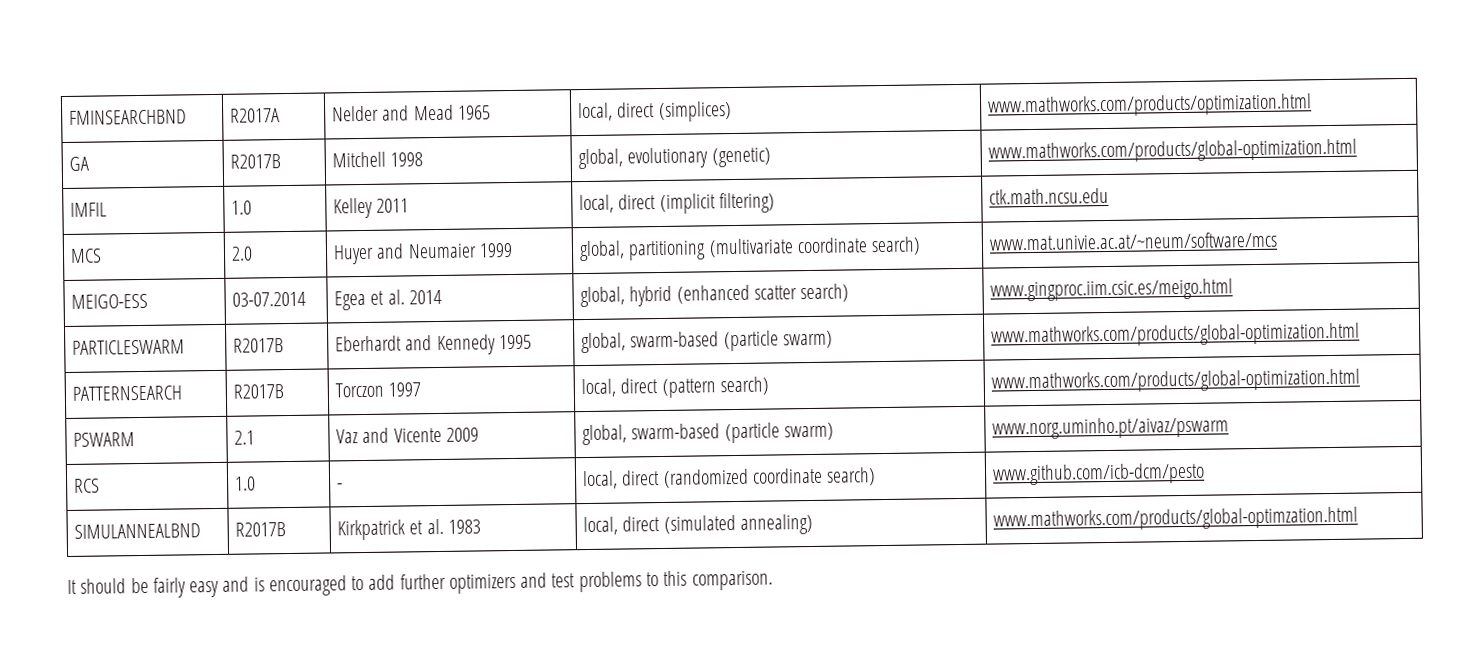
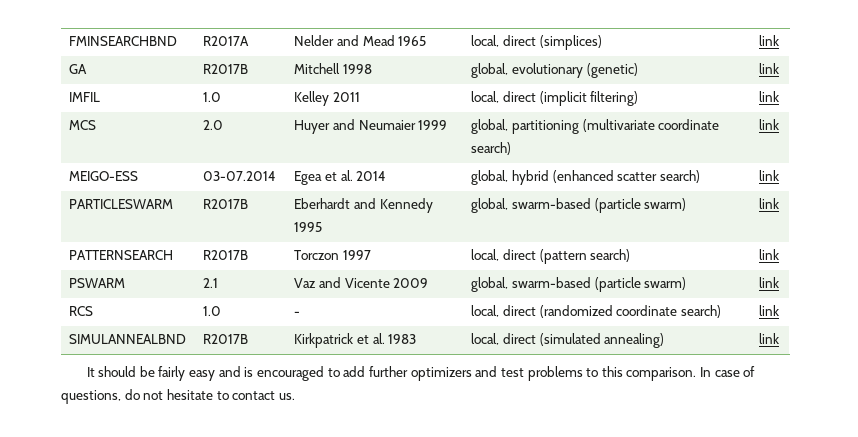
- FMINSEARCHBND | R2017A | Nelder and Mead 1965 | local, direct (simplices) | www.mathworks.com/products/optimization.html
+ FMINSEARCHBND | R2017A | Nelder and Mead 1965 | local, direct (simplices) | link
- GA | R2017B | Mitchell 1998 | global, evolutionary (genetic) | www.mathworks.com/products/global-optimization.html
+ GA | R2017B | Mitchell 1998 | global, evolutionary (genetic) | link
- IMFIL | 1.0 | Kelley 2011 | local, direct (implicit filtering) | ctk.math.ncsu.edu
+ IMFIL | 1.0 | Kelley 2011 | local, direct (implicit filtering) | link
- MCS | 2.0 | Huyer and Neumaier 1999 | global, partitioning (multivariate coordinate search) | www.mat.univie.ac.at/~neum/software/mcs
+ MCS | 2.0 | Huyer and Neumaier 1999 | global, partitioning (multivariate coordinate search) | link
- MEIGO-ESS | 03-07.2014 | Egea et al. 2014 | global, hybrid (enhanced scatter search) | www.gingproc.iim.csic.es/meigo.html
+ MEIGO-ESS | 03-07.2014 | Egea et al. 2014 | global, hybrid (enhanced scatter search) | link
- PARTICLESWARM | R2017B | Eberhardt and Kennedy 1995 | global, swarm-based (particle swarm) | www.mathworks.com/products/global-optimization.html
+ PARTICLESWARM | R2017B | Eberhardt and Kennedy 1995 | global, swarm-based (particle swarm) | link
- PATTERNSEARCH | R2017B | Torczon 1997 | local, direct (pattern search) | www.mathworks.com/products/global-optimization.html
+ PATTERNSEARCH | R2017B | Torczon 1997 | local, direct (pattern search) | link
- PSWARM | 2.1 | Vaz and Vicente 2009 | global, swarm-based (particle swarm) | www.norg.uminho.pt/aivaz/pswarm
+ PSWARM | 2.1 | Vaz and Vicente 2009 | global, swarm-based (particle swarm) | link
- RCS | 1.0 | - | local, direct (randomized coordinate search) | www.github.com/icb-dcm/pesto
+ RCS | 1.0 | - | local, direct (randomized coordinate search) | link
- SIMULANNEALBND | R2017B | Kirkpatrick et al. 1983 | local, direct (simulated annealing) | www.mathworks.com/products/global-optimzation.html
+ SIMULANNEALBND | R2017B | Kirkpatrick et al. 1983 | local, direct (simulated annealing) | link
+ In case of questions, do not hesitate to contact us.

